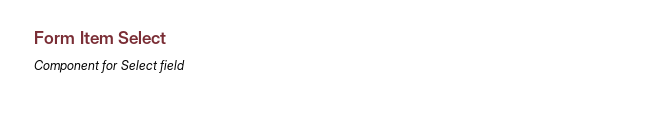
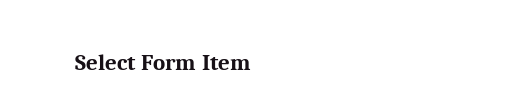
- Form Item Select
- Component for Select field
+ Select Form Item

